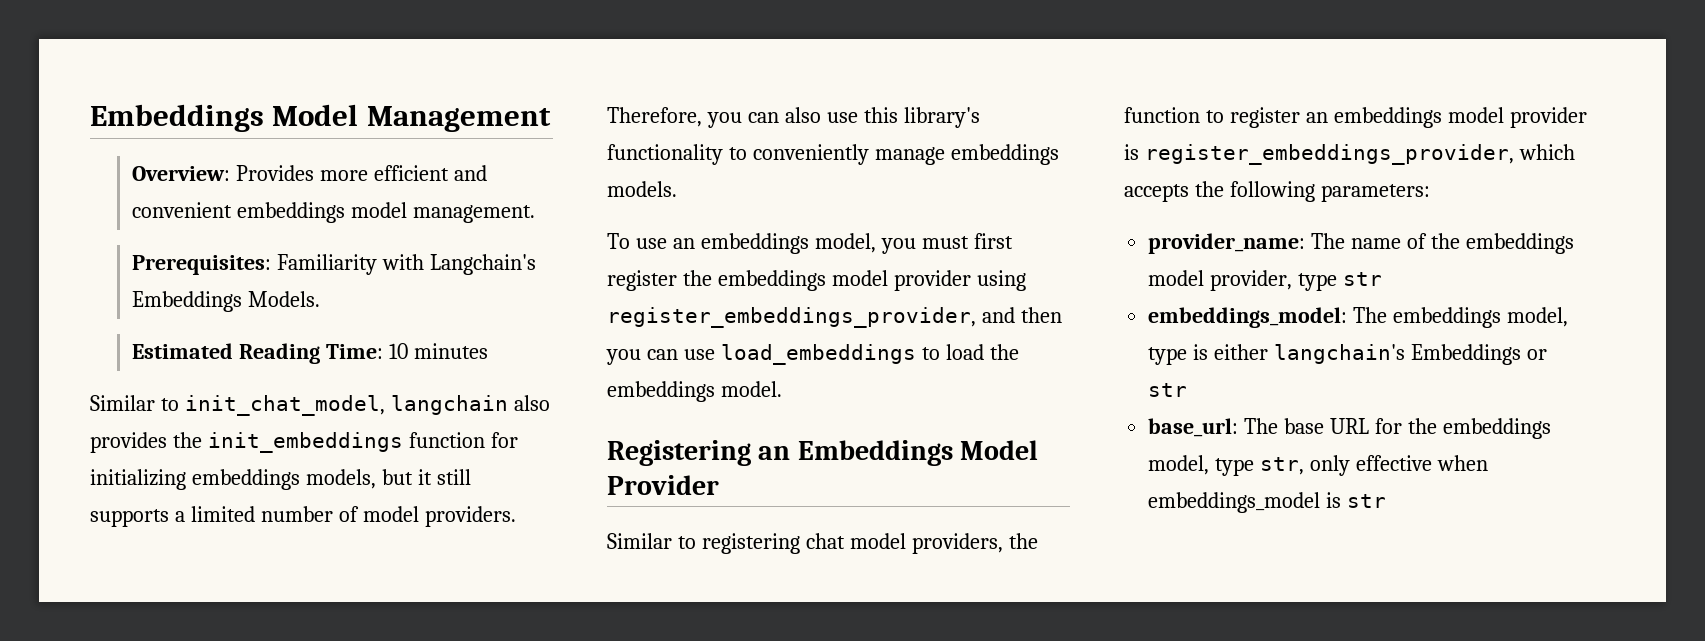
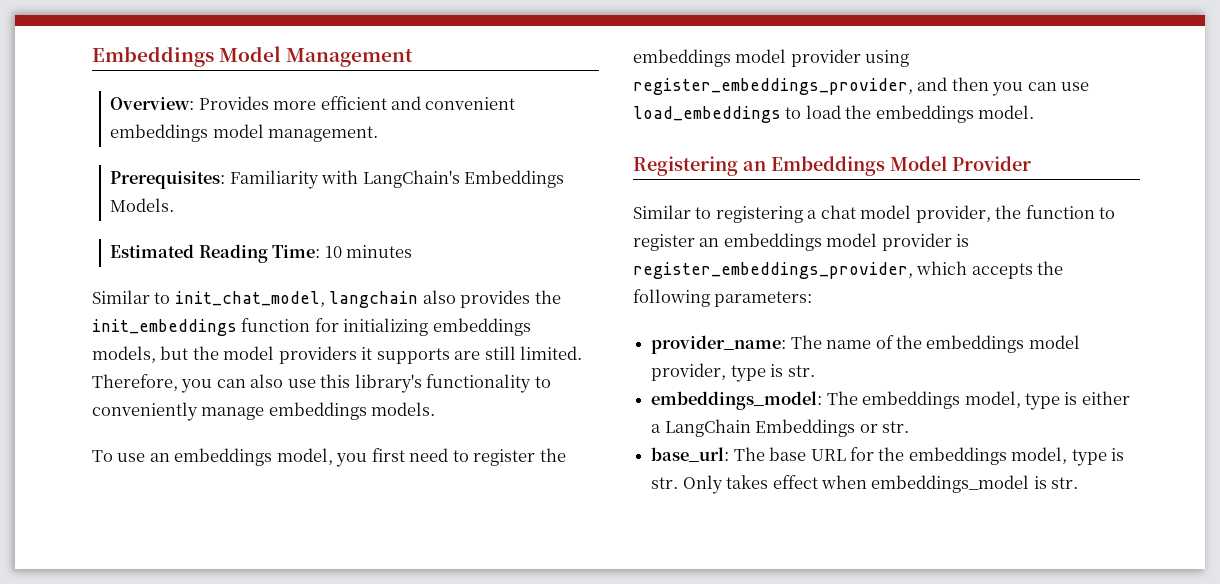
- Prerequisites: Familiarity with Langchain's Embeddings Models.
+ Prerequisites: Familiarity with LangChain's Embeddings Models.
- Similar to init_chat_model, langchain also provides the init_embeddings function for initializing embeddings models, but it still supports a limited number of model providers.
+ Similar to init_chat_model, langchain also provides the init_embeddings function for initializing embeddings models, but the model providers it supports are still limited.
- To use an embeddings model, you must first register the embeddings model provider using register_embeddings_provider, and then you can use load_embeddings to load the embeddings model.
+ To use an embeddings model, you first need to register the embeddings model provider using register_embeddings_provider, and then you can use load_embeddings to load the embeddings model.
- Similar to registering chat model providers, the function to register an embeddings model provider is register_embeddings_provider, which accepts the following parameters:
+ Similar to registering a chat model provider, the function to register an embeddings model provider is register_embeddings_provider, which accepts the following parameters:
- provider_name: The name of the embeddings model provider, type str
+ provider_name: The name of the embeddings model provider, type is str.
- embeddings_model: The embeddings model, type is either langchain's Embeddings or str
+ embeddings_model: The embeddings model, type is either a LangChain Embeddings or str.
- base_url: The base URL for the embeddings model, type str, only effective when embeddings_model is str
+ base_url: The base URL for the embeddings model, type is str. Only takes effect when embeddings_model is str.

